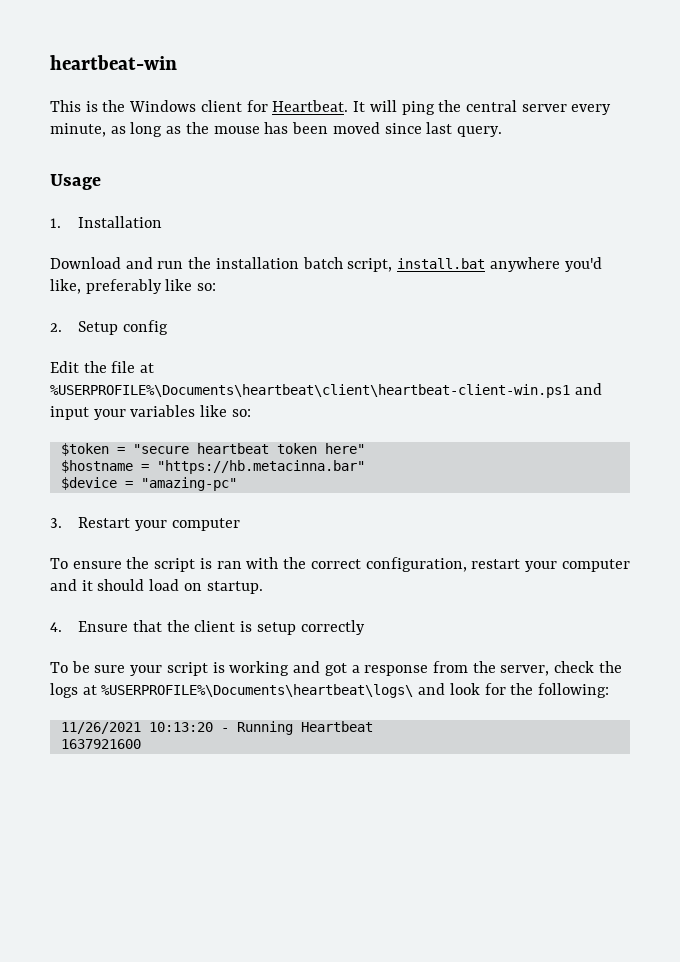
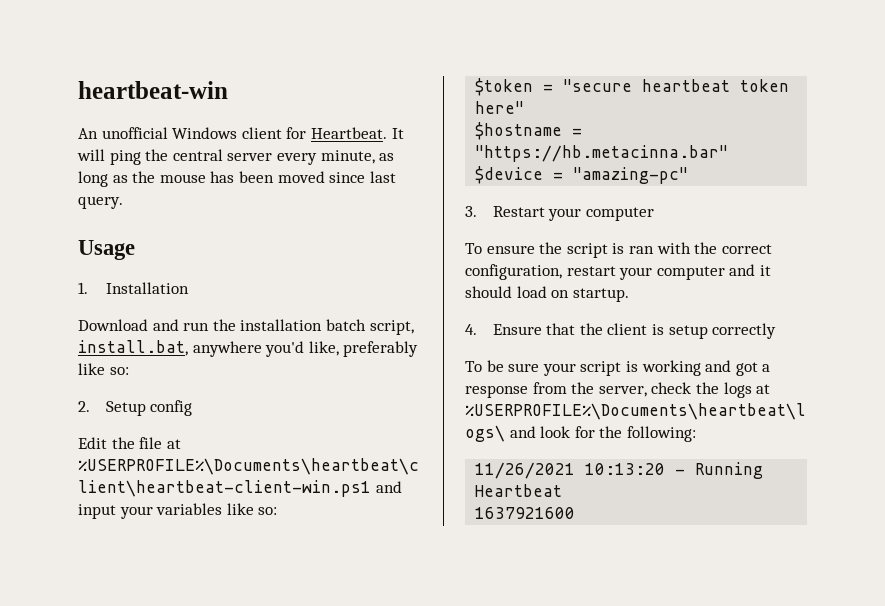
- This is the Windows client for Heartbeat.
+ An unofficial Windows client for Heartbeat.
- Download and run the installation batch script, install.bat anywhere you'd like, preferably like so:
+ Download and run the installation batch script, install.bat, anywhere you'd like, preferably like so:

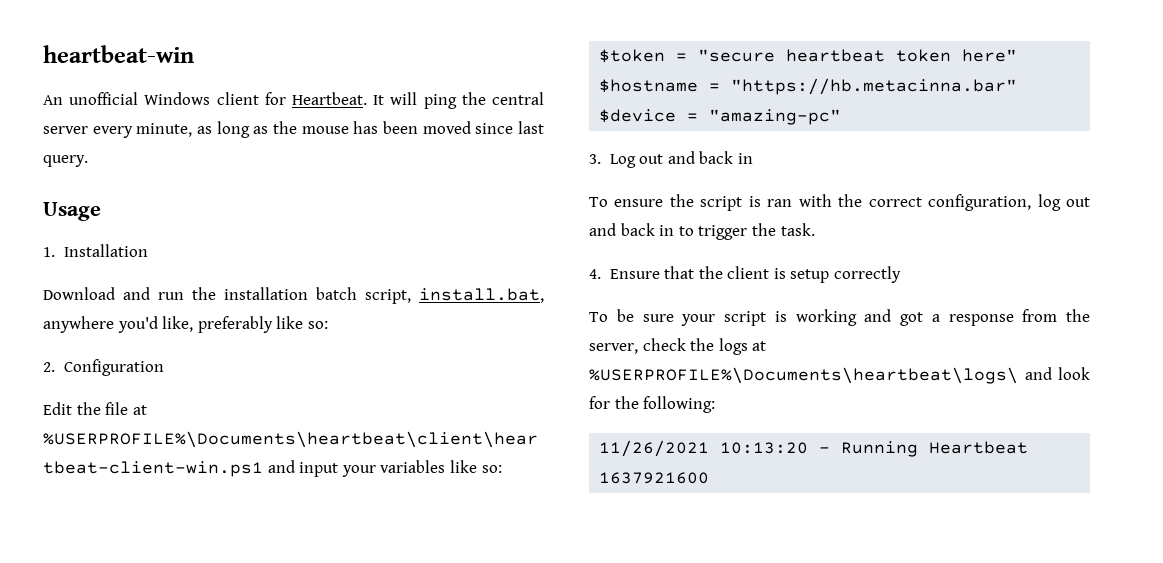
- 2. Setup config
+ 2. Configuration
- 3. Restart your computer
+ 3. Log out and back in
- To ensure the script is ran with the correct configuration, restart your computer and it should load on startup.
+ To ensure the script is ran with the correct configuration, log out and back in to trigger the task.

